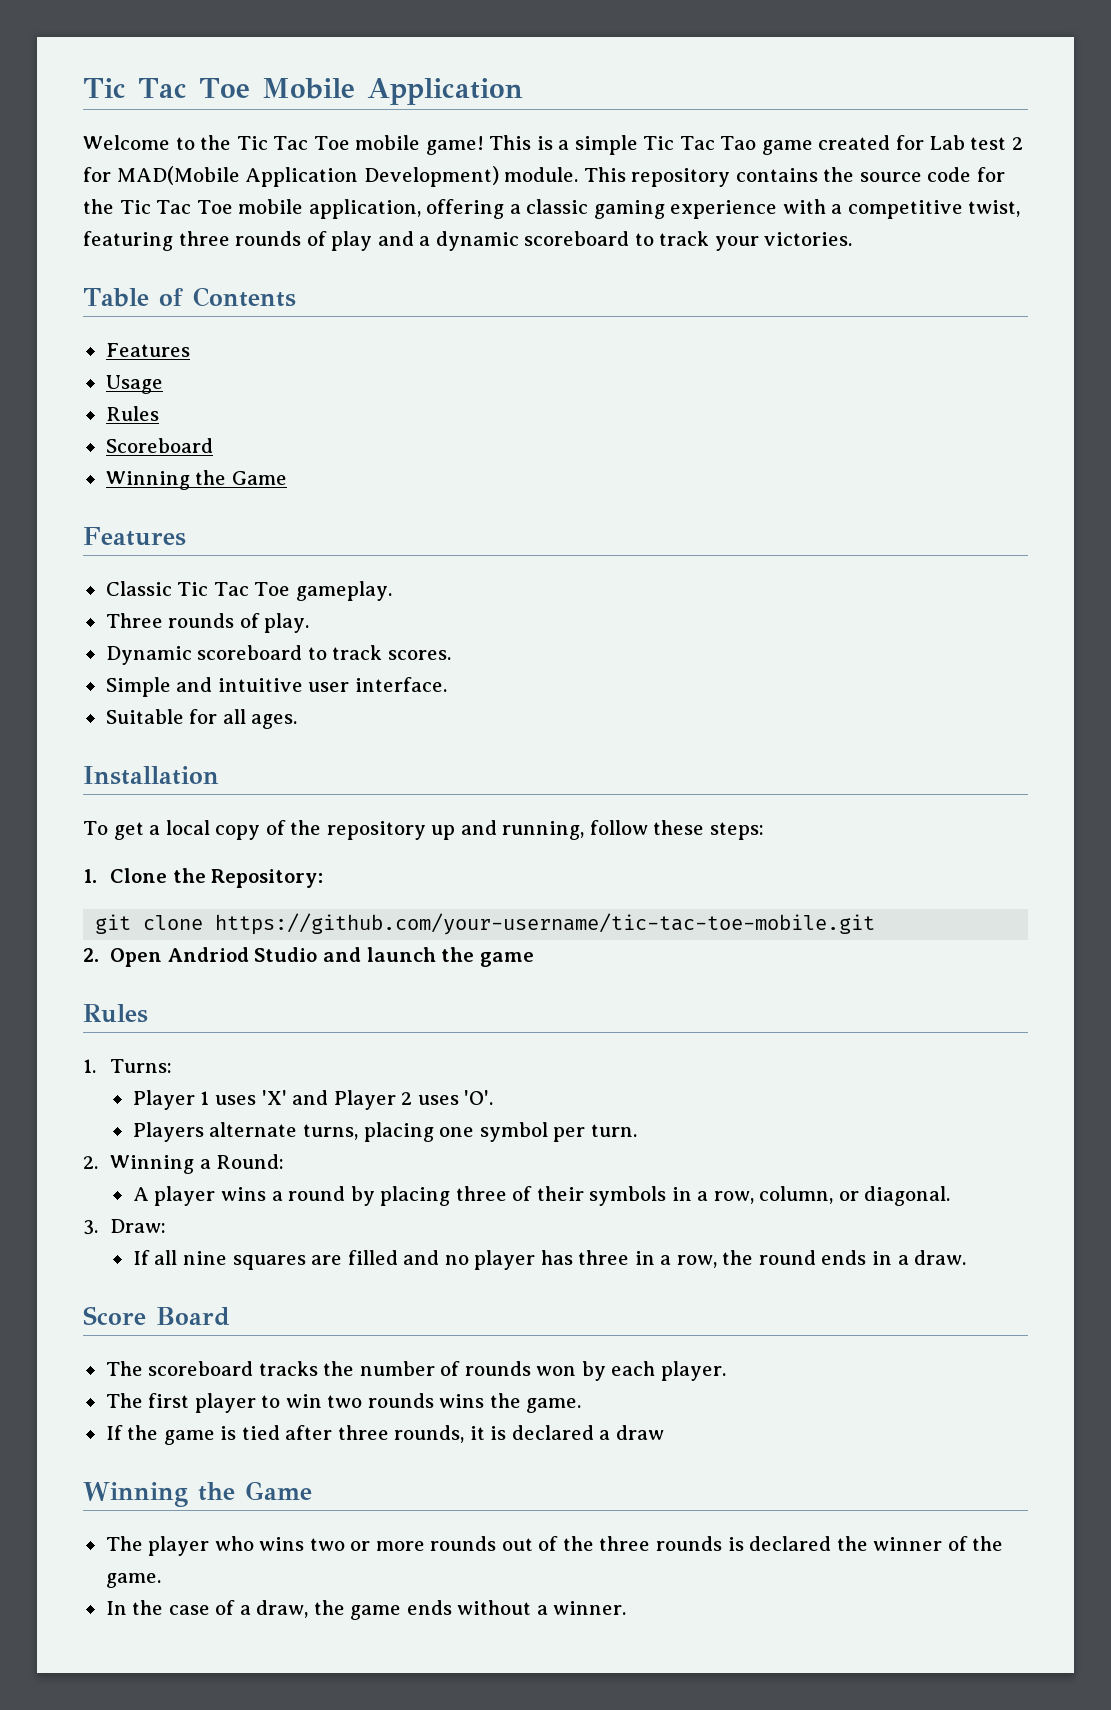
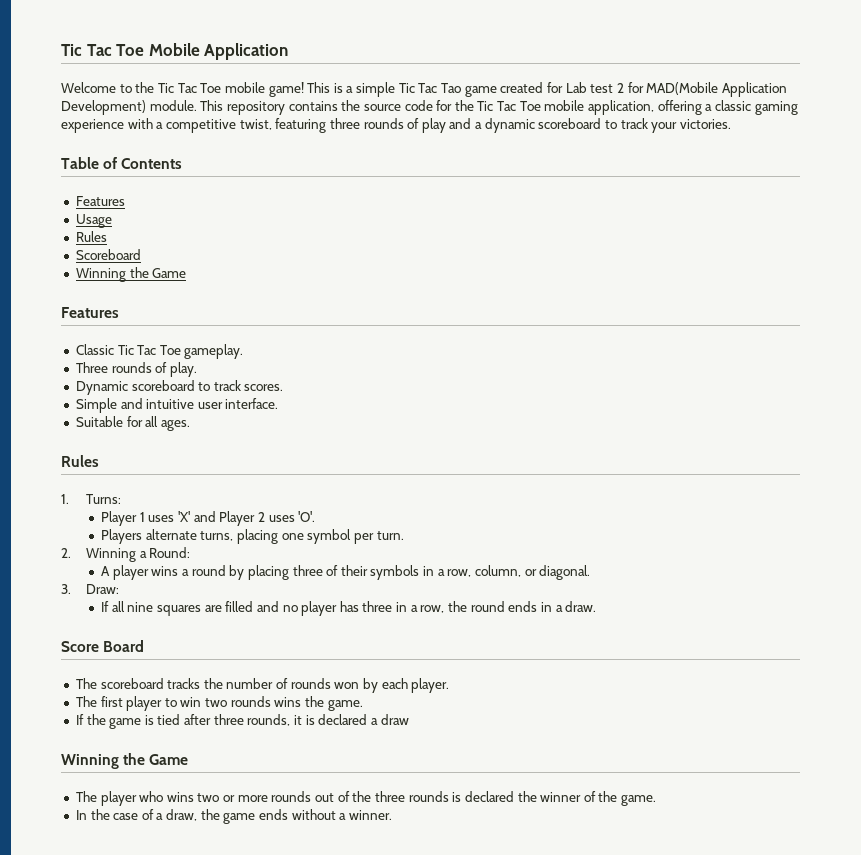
- Installation
- To get a local copy of the repository up and running, follow these steps:
- 1. Clone the Repository:
- git clone https://github.com/your-username/tic-tac-toe-mobile.git
- 2. Open Andriod Studio and launch the game

